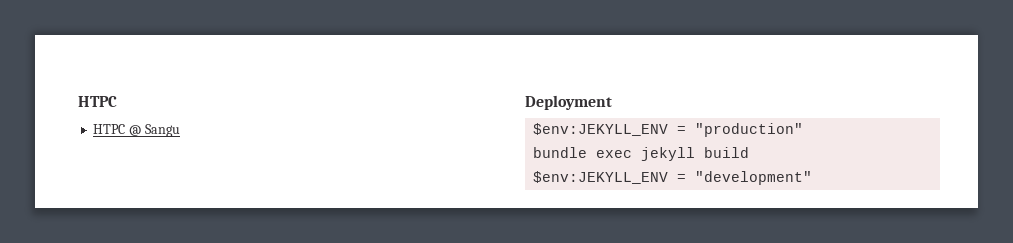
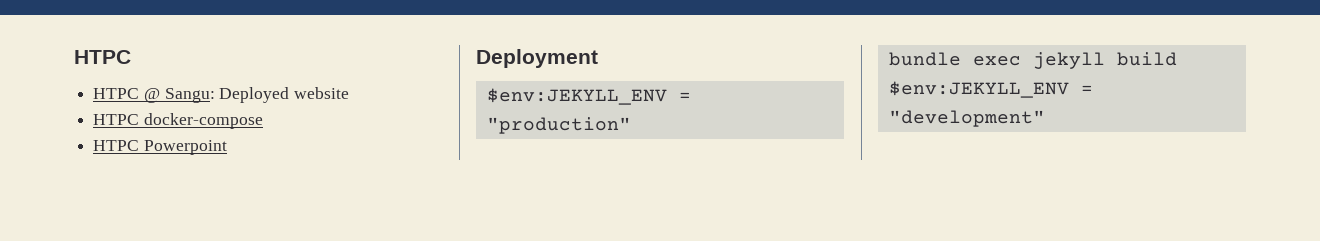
- HTPC @ Sangu
+ HTPC @ Sangu: Deployed website
+ HTPC docker-compose
+ HTPC Powerpoint

